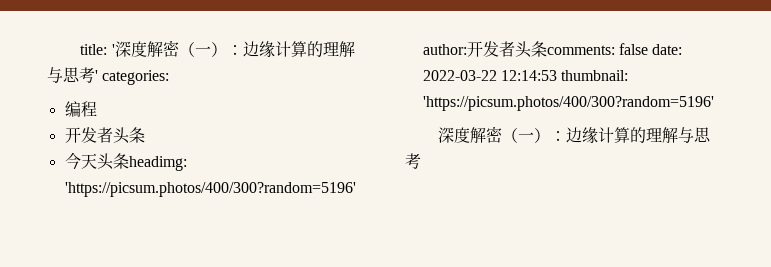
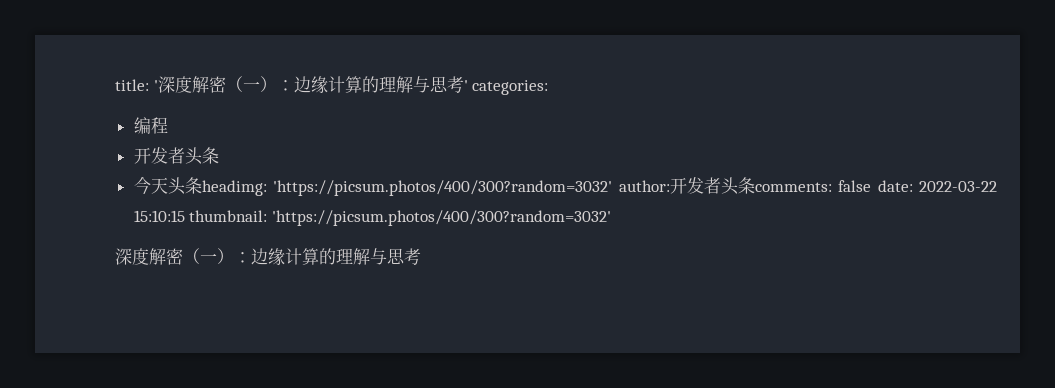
- 今天头条headimg: 'https://picsum.photos/400/300?random=5196' author:开发者头条comments: false date: 2022-03-22 12:14:53 thumbnail: 'https://picsum.photos/400/300?random=5196'
+ 今天头条headimg: 'https://picsum.photos/400/300?random=3032' author:开发者头条comments: false date: 2022-03-22 15:10:15 thumbnail: 'https://picsum.photos/400/300?random=3032'

